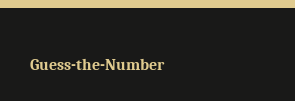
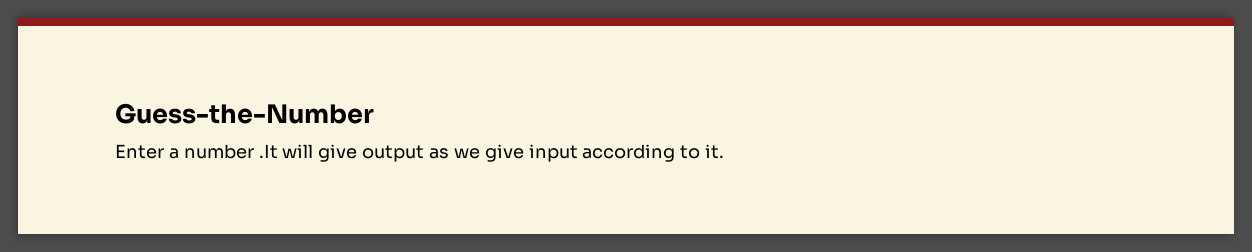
+ Enter a number .It will give output as we give input according to it.

